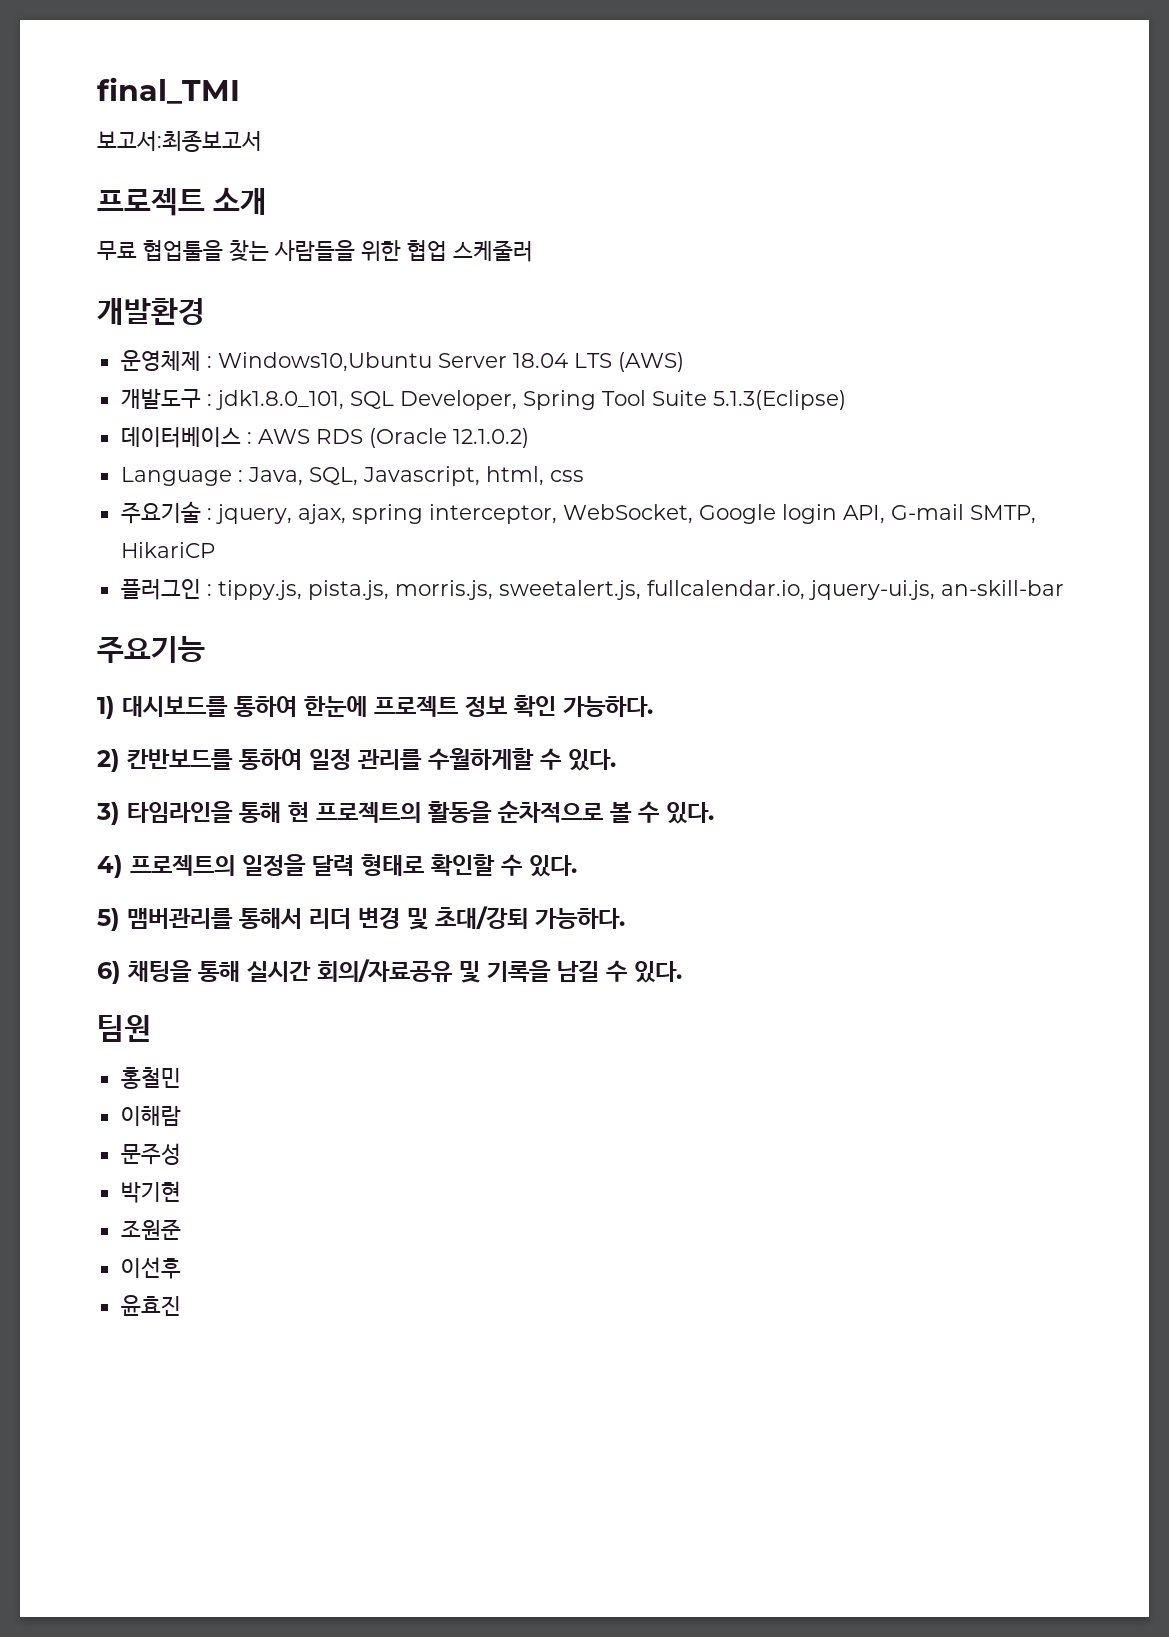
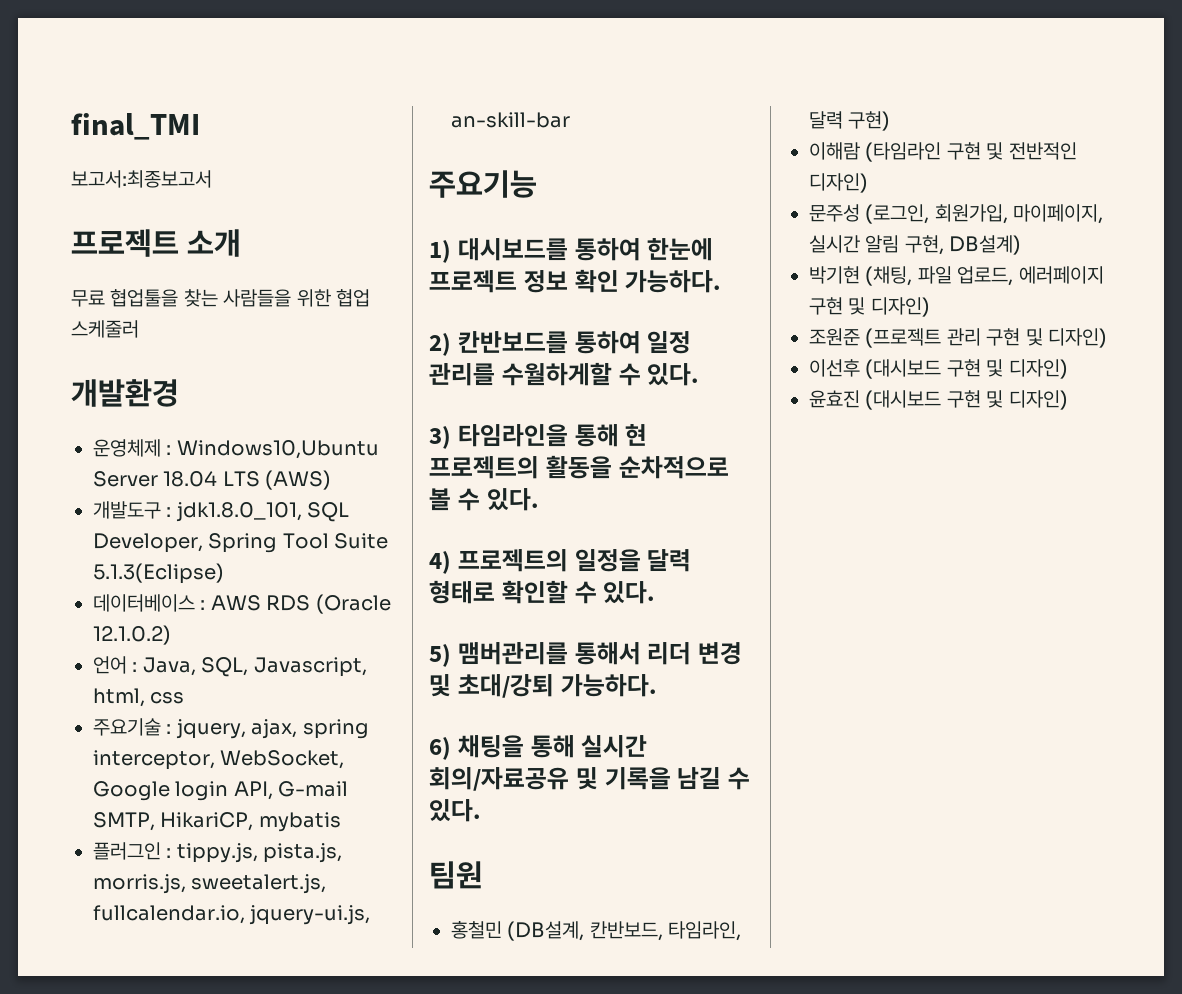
- Language : Java, SQL, Javascript, html, css
+ 언어 : Java, SQL, Javascript, html, css
- 주요기술 : jquery, ajax, spring interceptor, WebSocket, Google login API, G-mail SMTP, HikariCP
+ 주요기술 : jquery, ajax, spring interceptor, WebSocket, Google login API, G-mail SMTP, HikariCP, mybatis
- 홍철민
- 이해람
- 문주성
- 박기현
- 조원준
- 이선후
- 윤효진
+ 홍철민 (DB설계, 칸반보드, 타임라인, 달력 구현)
+ 이해람 (타임라인 구현 및 전반적인 디자인)
+ 문주성 (로그인, 회원가입, 마이페이지, 실시간 알림 구현, DB설계)
+ 박기현 (채팅, 파일 업로드, 에러페이지 구현 및 디자인)
+ 조원준 (프로젝트 관리 구현 및 디자인)
+ 이선후 (대시보드 구현 및 디자인)
+ 윤효진 (대시보드 구현 및 디자인)

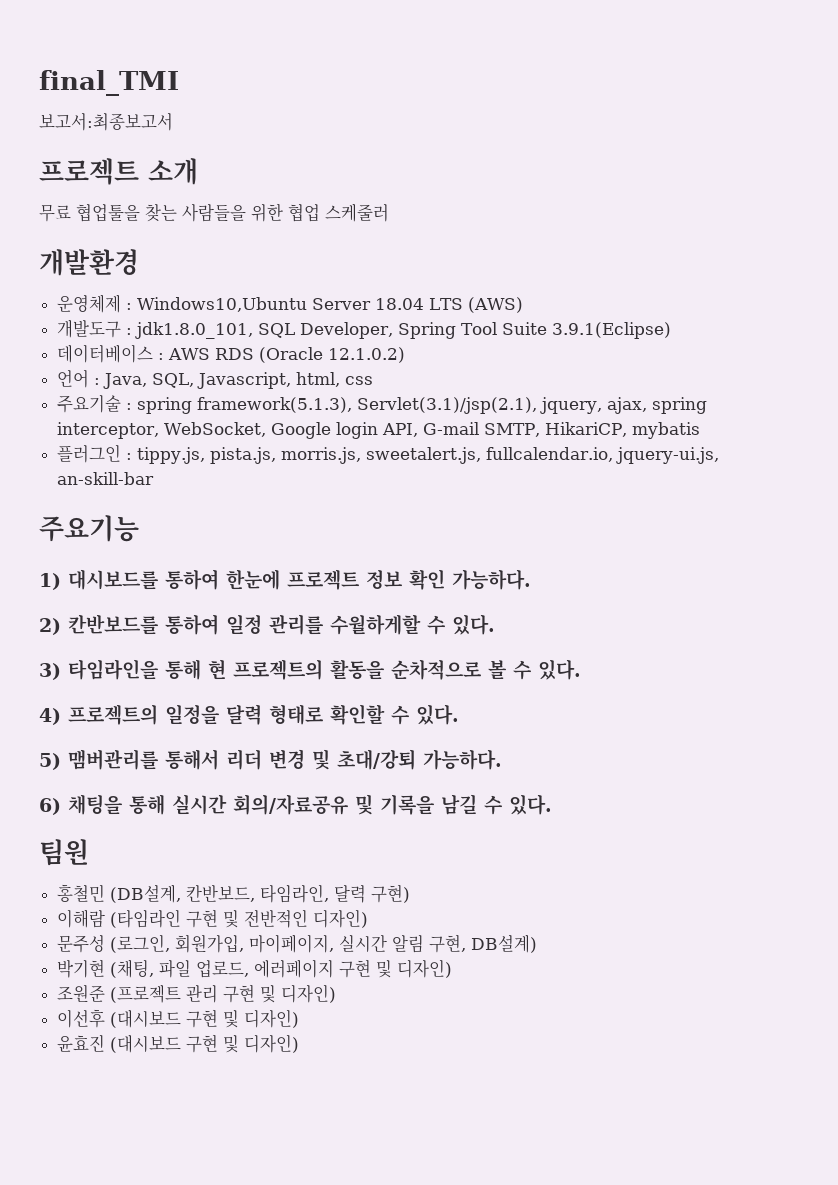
- 개발도구 : jdk1.8.0_101, SQL Developer, Spring Tool Suite 5.1.3(Eclipse)
+ 개발도구 : jdk1.8.0_101, SQL Developer, Spring Tool Suite 3.9.1(Eclipse)
- 주요기술 : jquery, ajax, spring interceptor, WebSocket, Google login API, G-mail SMTP, HikariCP, mybatis
+ 주요기술 : spring framework(5.1.3), Servlet(3.1)/jsp(2.1), jquery, ajax, spring interceptor, WebSocket, Google login API, G-mail SMTP, HikariCP, mybatis

